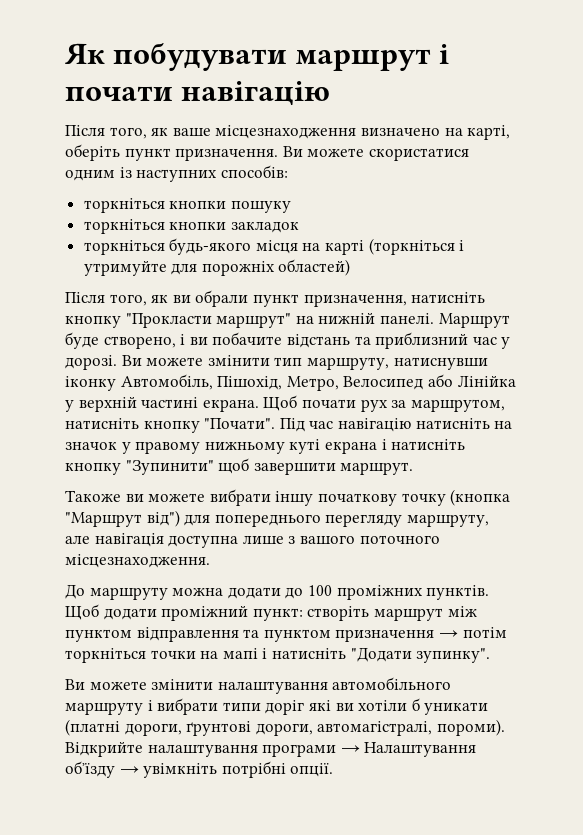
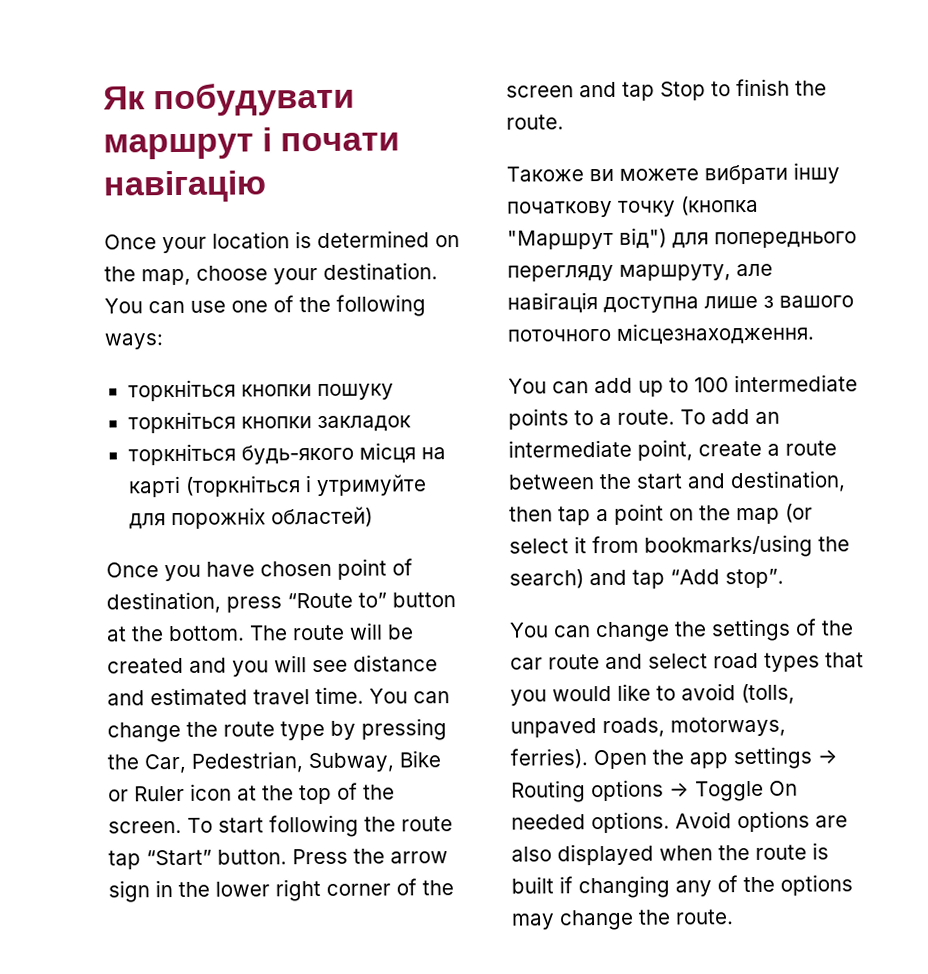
- Після того, як ваше місцезнаходження визначено на карті, оберіть пункт призначення. Ви можете скористатися одним із наступних способів:
+ Once your location is determined on the map, choose your destination. You can use one of the following ways:
- Після того, як ви обрали пункт призначення, натисніть кнопку "Прокласти маршрут" на нижній панелі. Маршрут буде створено, і ви побачите відстань та приблизний час у дорозі. Ви можете змінити тип маршруту, натиснувши іконку Автомобіль, Пішохід, Метро, Велосипед або Лінійка у верхній частині екрана. Щоб почати рух за маршрутом, натисніть кнопку "Почати". Під час навігацію натисніть на значок у правому нижньому куті екрана і натисніть кнопку "Зупинити" щоб завершити маршрут.
+ Once you have chosen point of destination, press “Route to” button at the bottom. The route will be created and you will see distance and estimated travel time. You can change the route type by pressing the Car, Pedestrian, Subway, Bike or Ruler icon at the top of the screen. To start following the route tap “Start” button. Press the arrow sign in the lower right corner of the screen and tap Stop to finish the route.
- До маршруту можна додати до 100 проміжних пунктів. Щоб додати проміжний пункт: створіть маршрут між пунктом відправлення та пунктом призначення → потім торкніться точки на мапі і натисніть "Додати зупинку".
- Ви можете змінити налаштування автомобільного маршруту і вибрати типи доріг які ви хотіли б уникати (платні дороги, ґрунтові дороги, автомагістралі, пороми). Відкрийте налаштування програми → Налаштування обʼїзду → увімкніть потрібні опції.
+ You can add up to 100 intermediate points to a route. To add an intermediate point, create a route between the start and destination, then tap a point on the map (or select it from bookmarks/using the search) and tap “Add stop”.
+ You can change the settings of the car route and select road types that you would like to avoid (tolls, unpaved roads, motorways, ferries). Open the app settings → Routing options → Toggle On needed options. Avoid options are also displayed when the route is built if changing any of the options may change the route.

